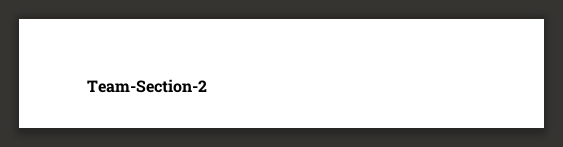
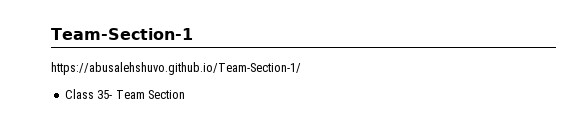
- Team-Section-2
+ Team-Section-1
+ https://abusalehshuvo.github.io/Team-Section-1/
+ Class 35- Team Section

